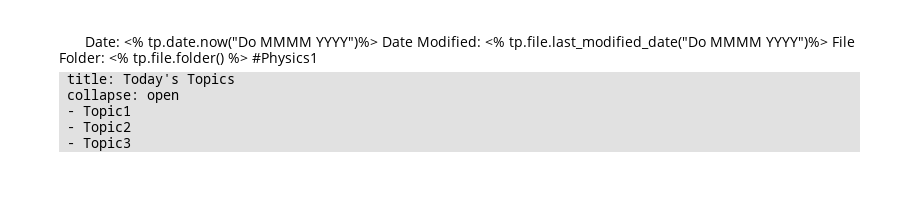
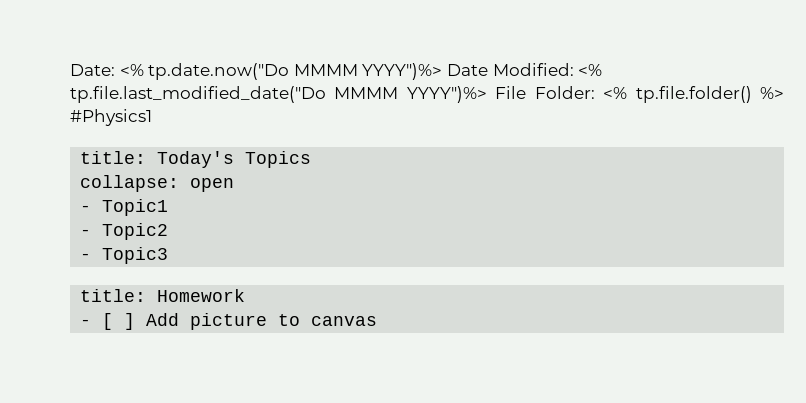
+ title: Homework
+ - [ ] Add picture to canvas

